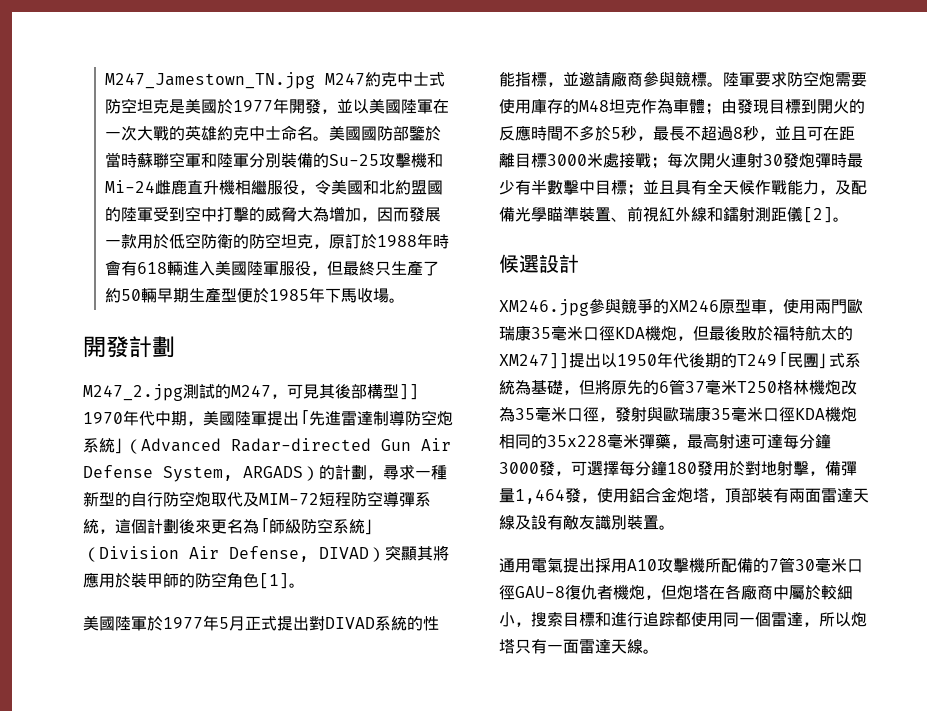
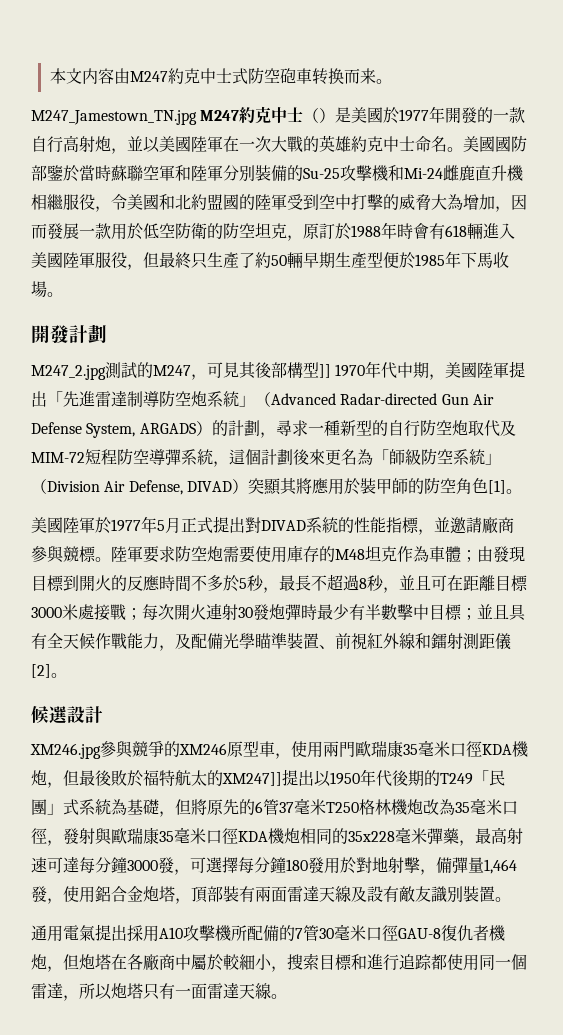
- M247_Jamestown_TN.jpg M247約克中士式防空坦克是美國於1977年開發，並以美國陸軍在一次大戰的英雄約克中士命名。
+ 本文内容由M247約克中士式防空砲車转换而来。
+ M247_Jamestown_TN.jpg M247約克中士（）是美國於1977年開發的一款自行高射炮，並以美國陸軍在一次大戰的英雄約克中士命名。

